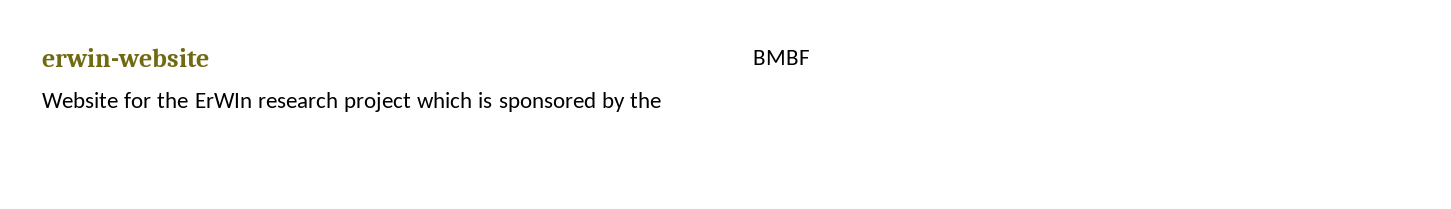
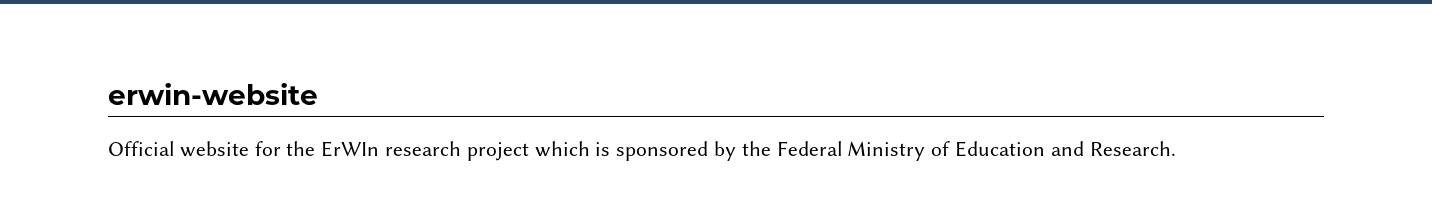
- Website for the ErWIn research project which is sponsored by the BMBF
+ Official website for the ErWIn research project which is sponsored by the Federal Ministry of Education and Research.

